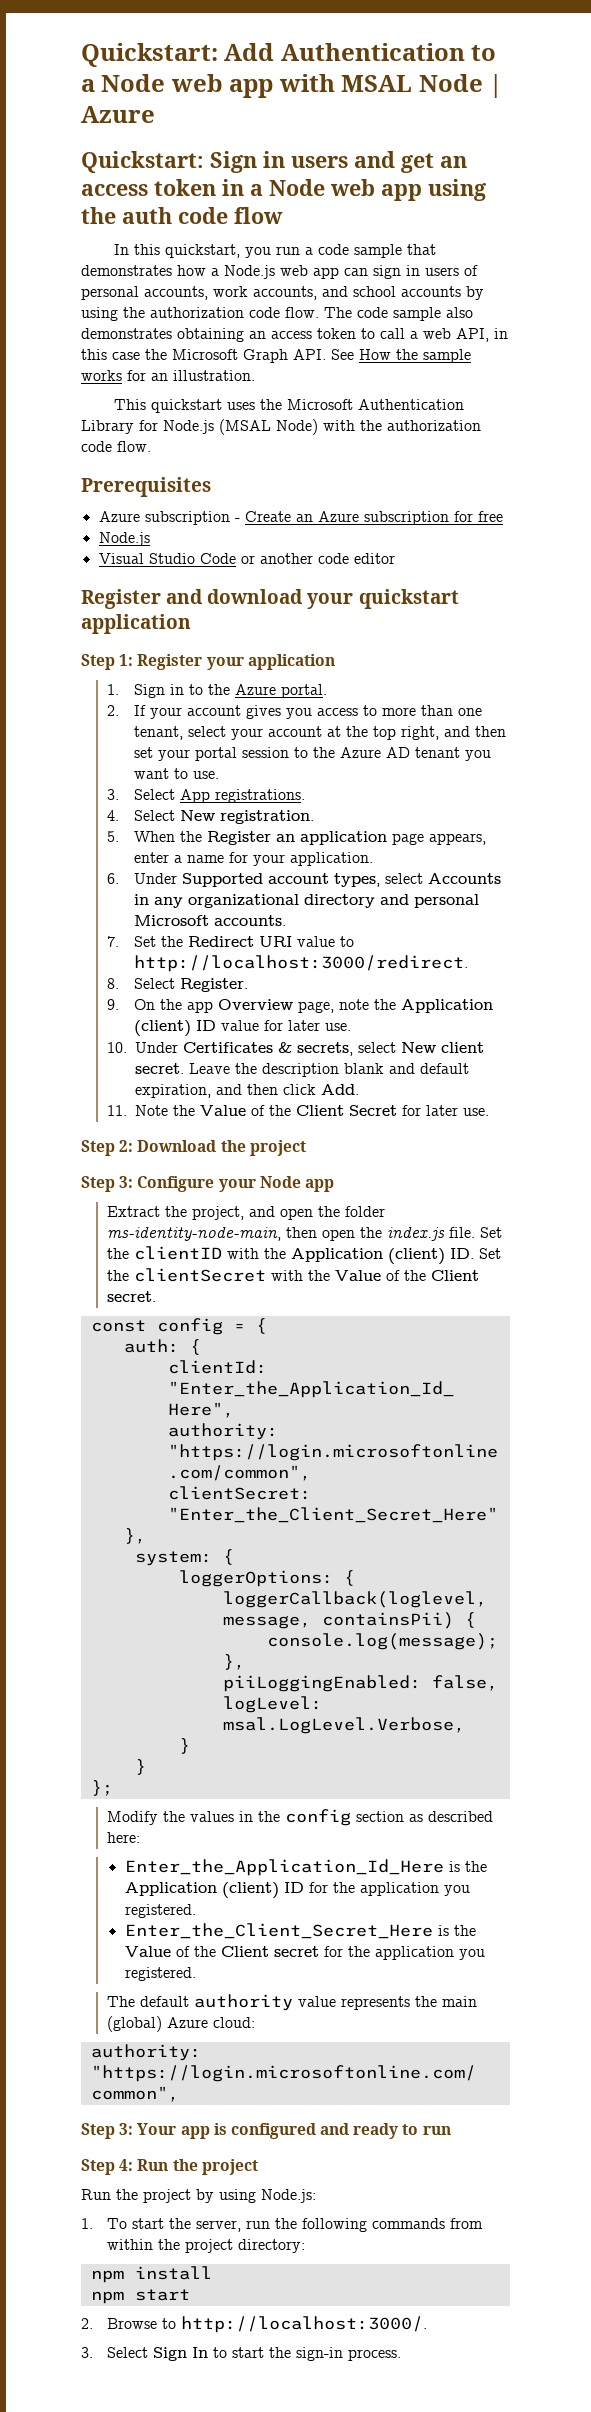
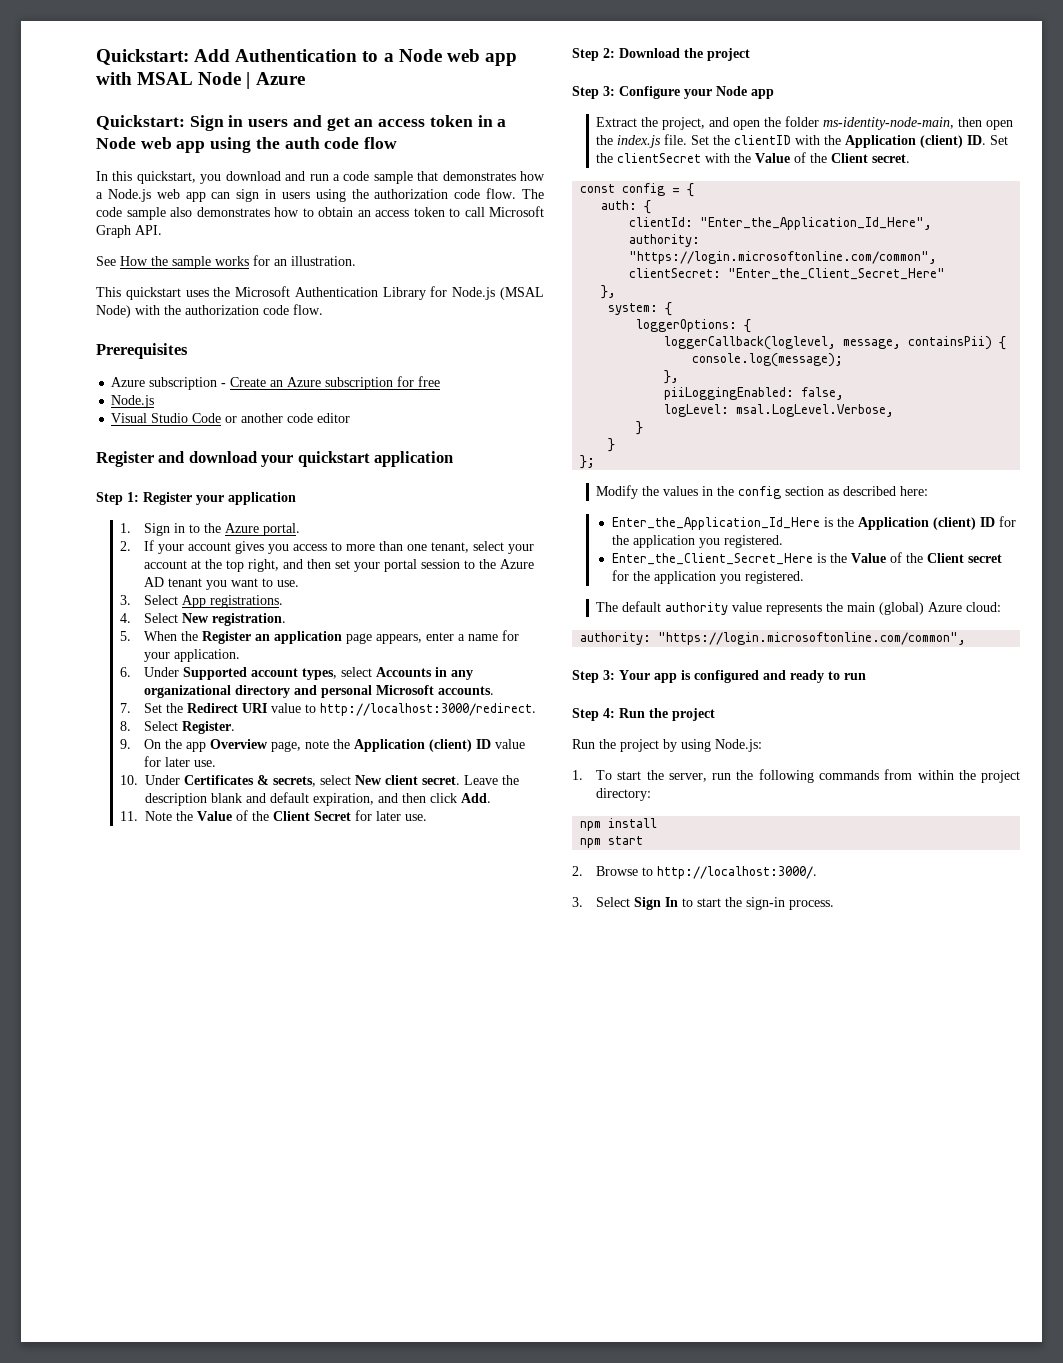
- In this quickstart, you run a code sample that demonstrates how a Node.js web app can sign in users of personal accounts, work accounts, and school accounts by using the authorization code flow.
+ In this quickstart, you download and run a code sample that demonstrates how a Node.js web app can sign in users using the authorization code flow.
- The code sample also demonstrates obtaining an access token to call a web API, in this case the Microsoft Graph API. See How the sample works for an illustration.
+ The code sample also demonstrates how to obtain an access token to call Microsoft Graph API.
+ See How the sample works for an illustration.

